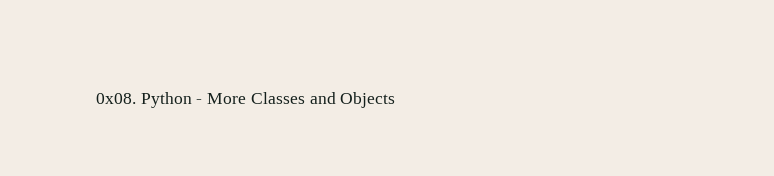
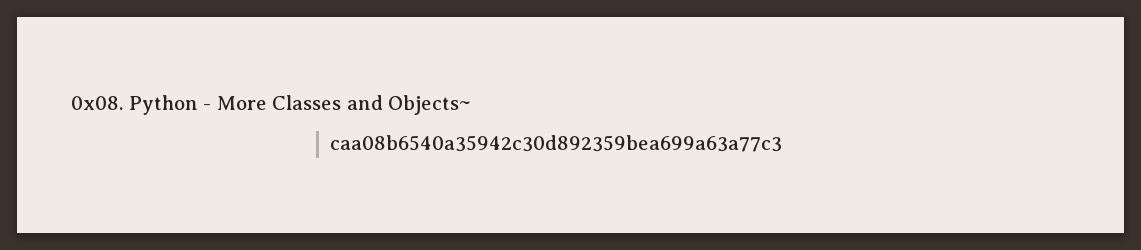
- Python - More Classes and Objects
+ Python - More Classes and Objects~
+ caa08b6540a35942c30d892359bea699a63a77c3

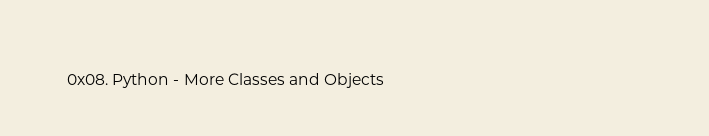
- Python - More Classes and Objects~
- caa08b6540a35942c30d892359bea699a63a77c3
+ Python - More Classes and Objects

